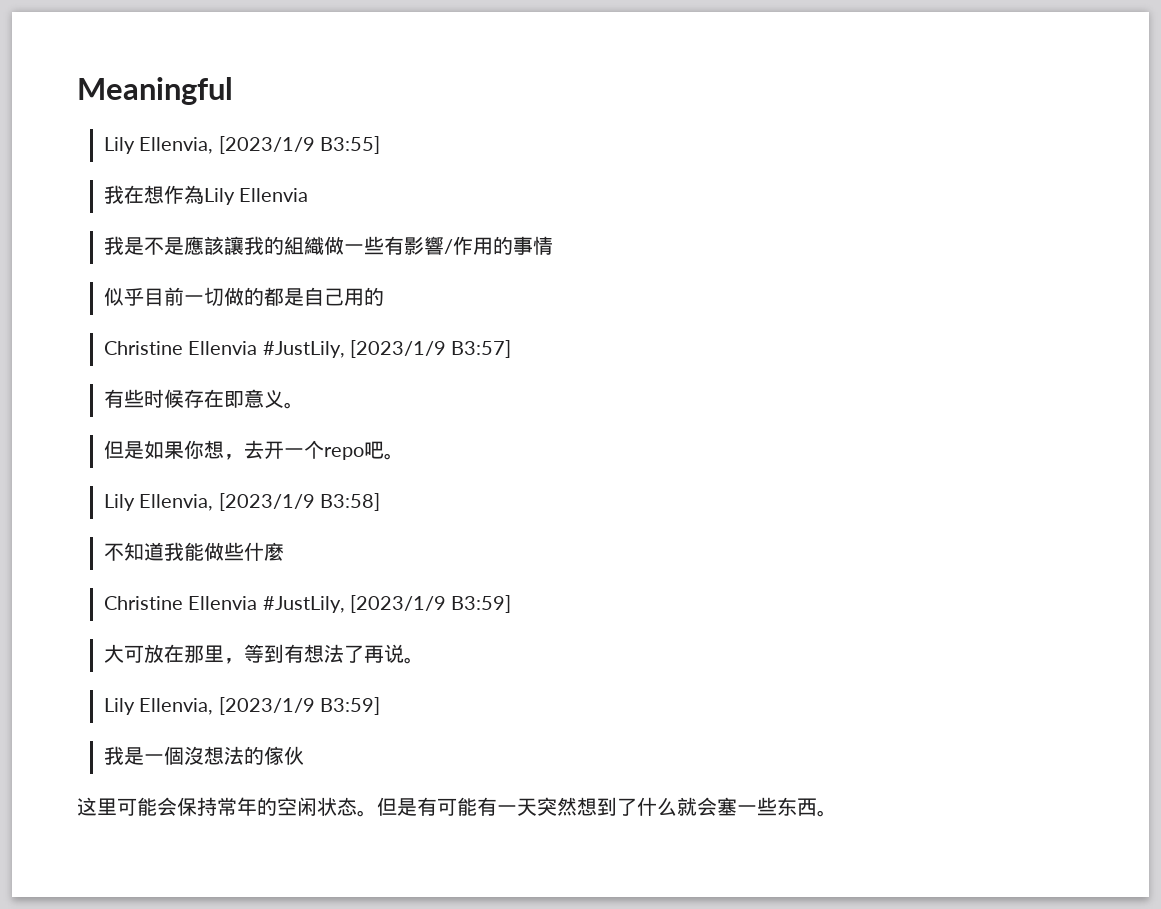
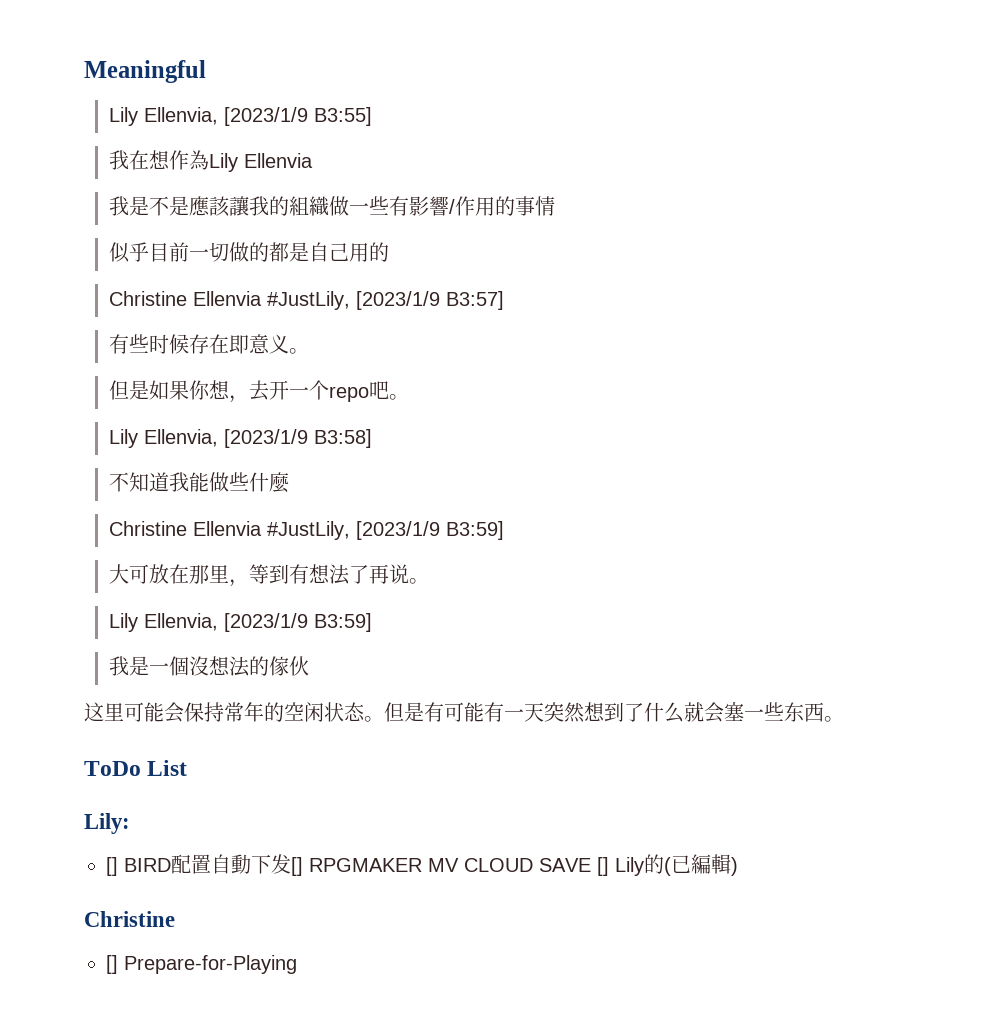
+ ToDo List
+ Lily:
+ [] BIRD配置自動下发[] RPGMAKER MV CLOUD SAVE [] Lily的(已編輯)
+ Christine
+ [] Prepare-for-Playing

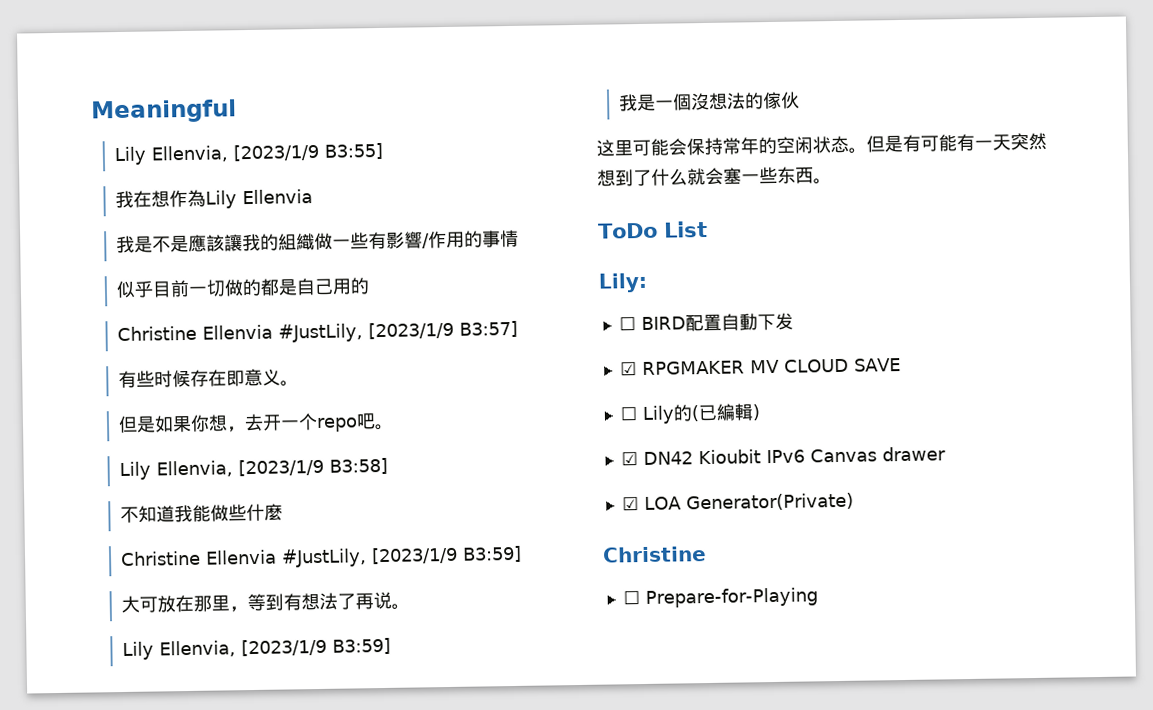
- [] BIRD配置自動下发[] RPGMAKER MV CLOUD SAVE [] Lily的(已編輯)
+ ☐ BIRD配置自動下发
+ ☑ RPGMAKER MV CLOUD SAVE
+ ☐ Lily的(已編輯)
+ ☑ DN42 Kioubit IPv6 Canvas drawer
+ ☑ LOA Generator(Private)
- [] Prepare-for-Playing
+ ☐ Prepare-for-Playing

